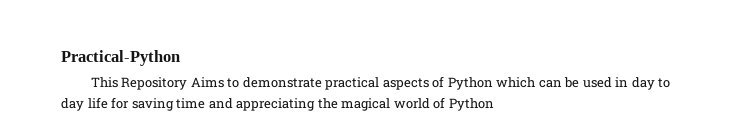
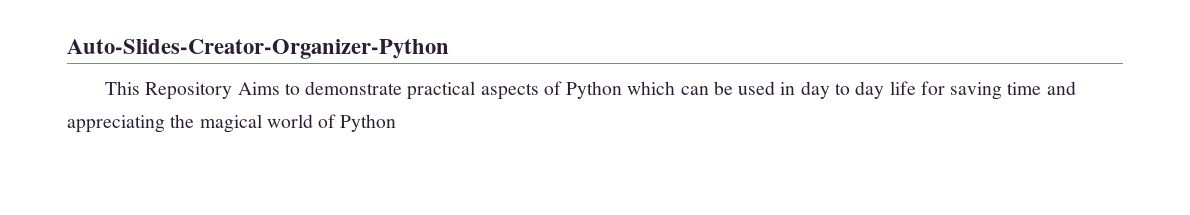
- Practical-Python
+ Auto-Slides-Creator-Organizer-Python

